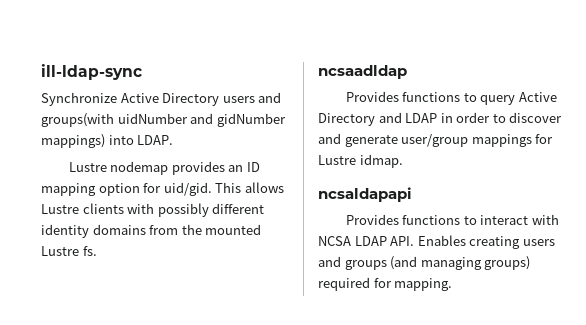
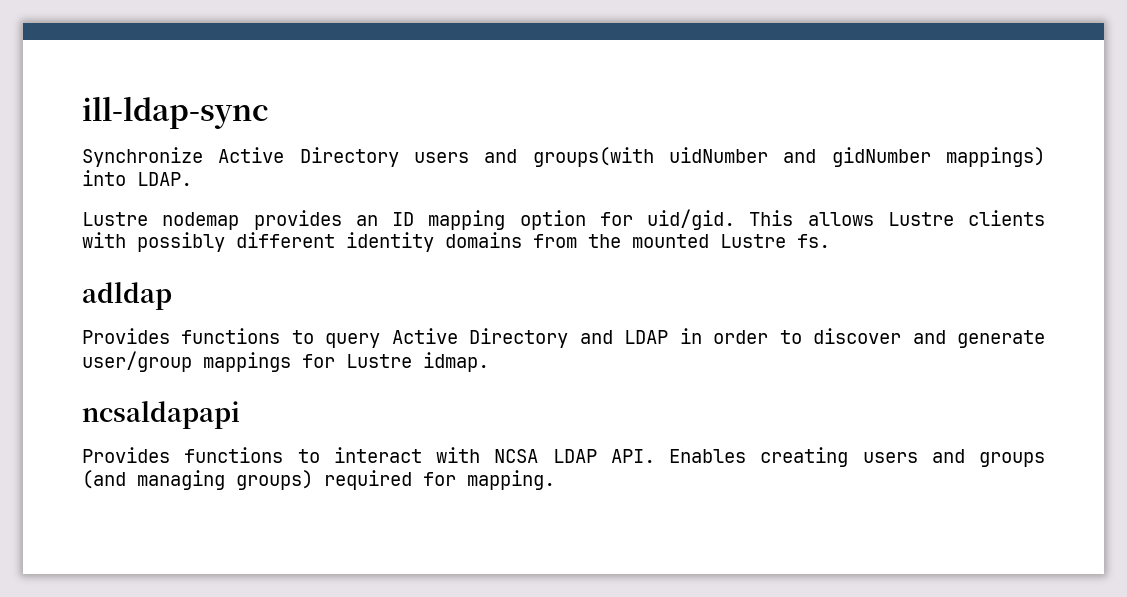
- ncsaadldap
+ adldap

